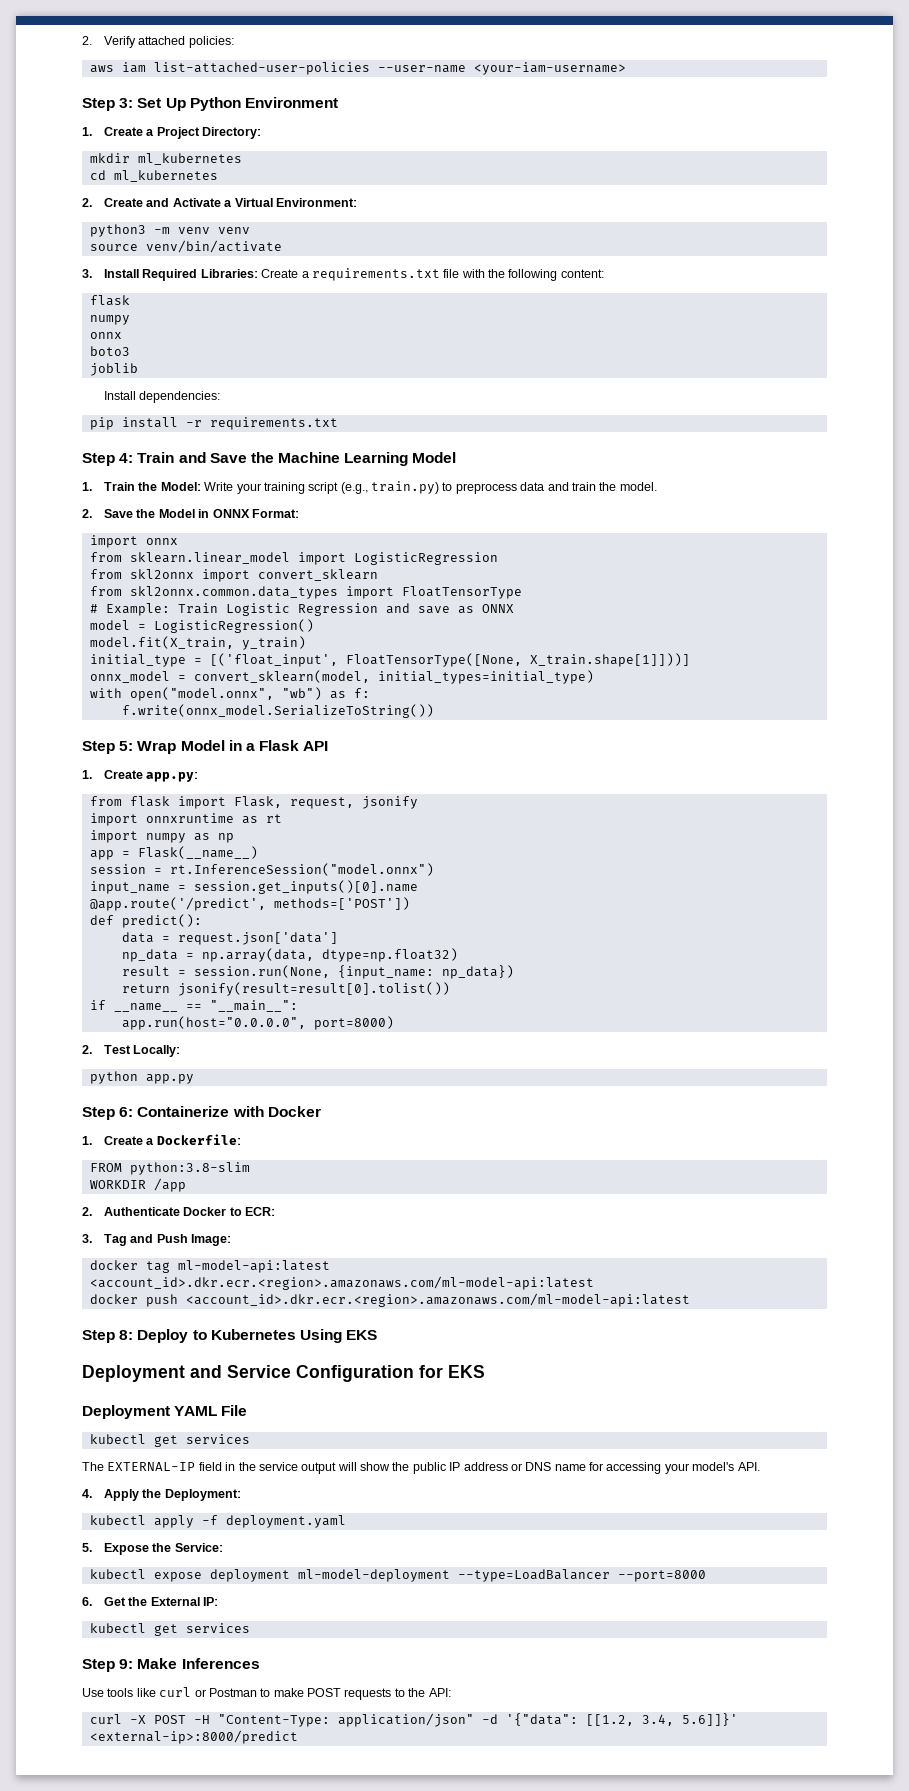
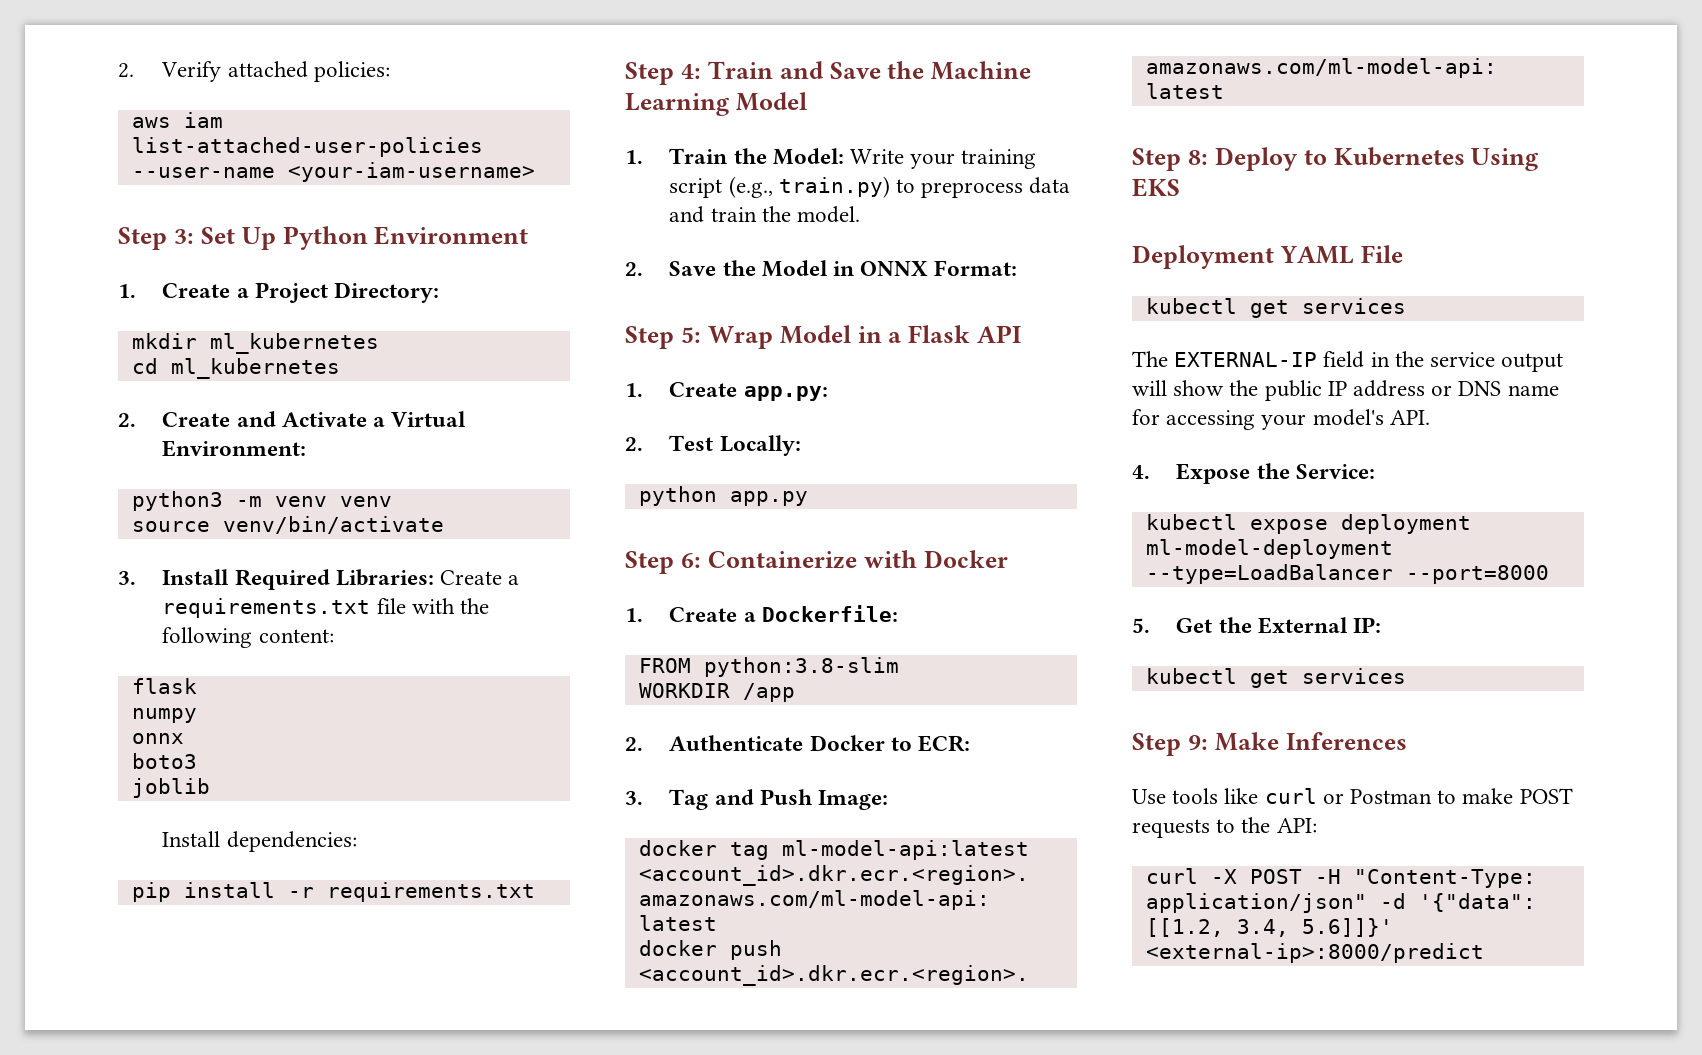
- import onnx
- from sklearn.linear_model import LogisticRegression
- from skl2onnx import convert_sklearn
- from skl2onnx.common.data_types import FloatTensorType
- # Example: Train Logistic Regression and save as ONNX
- model = LogisticRegression()
- model.fit(X_train, y_train)
- initial_type = [('float_input', FloatTensorType([None, X_train.shape[1]]))]
- onnx_model = convert_sklearn(model, initial_types=initial_type)
- with open("model.onnx", "wb") as f:
- f.write(onnx_model.SerializeToString())
- from flask import Flask, request, jsonify
- import onnxruntime as rt
- import numpy as np
- app = Flask(__name__)
- session = rt.InferenceSession("model.onnx")
- input_name = session.get_inputs()[0].name
- @app.route('/predict', methods=['POST'])
- def predict():
- data = request.json['data']
- np_data = np.array(data, dtype=np.float32)
- result = session.run(None, {input_name: np_data})
- return jsonify(result=result[0].tolist())
- if __name__ == "__main__":
- app.run(host="0.0.0.0", port=8000)
- Deployment and Service Configuration for EKS
- 4. Apply the Deployment:
- kubectl apply -f deployment.yaml
- 5. Expose the Service:
+ 4. Expose the Service:
- 6. Get the External IP:
+ 5. Get the External IP:

